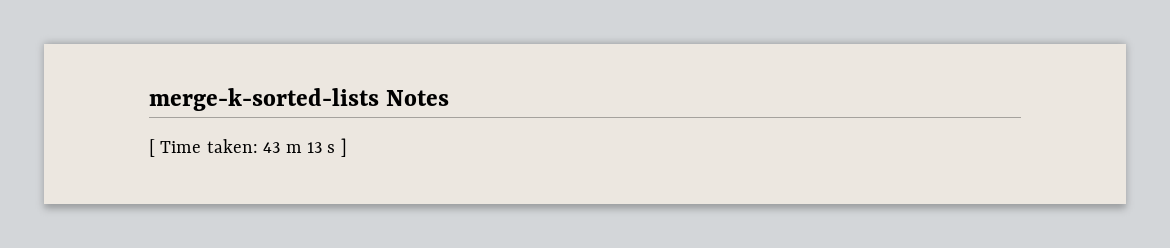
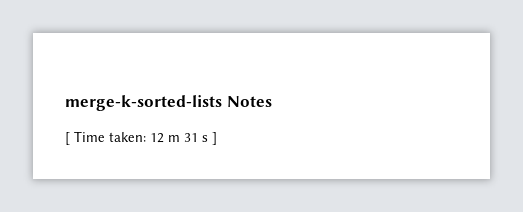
- [ Time taken: 43 m 13 s ]
+ [ Time taken: 12 m 31 s ]

